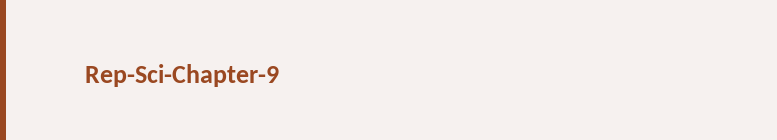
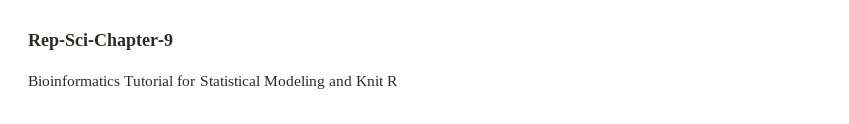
+ Bioinformatics Tutorial for Statistical Modeling and Knit R

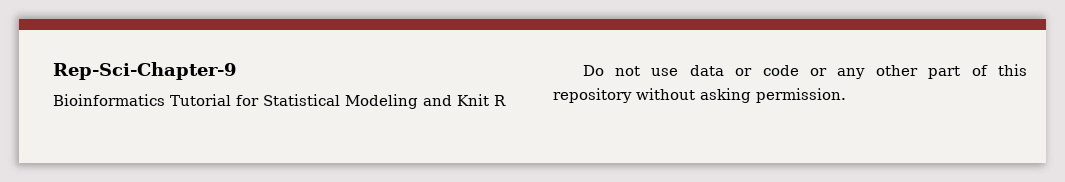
+ Do not use data or code or any other part of this repository without asking permission.

